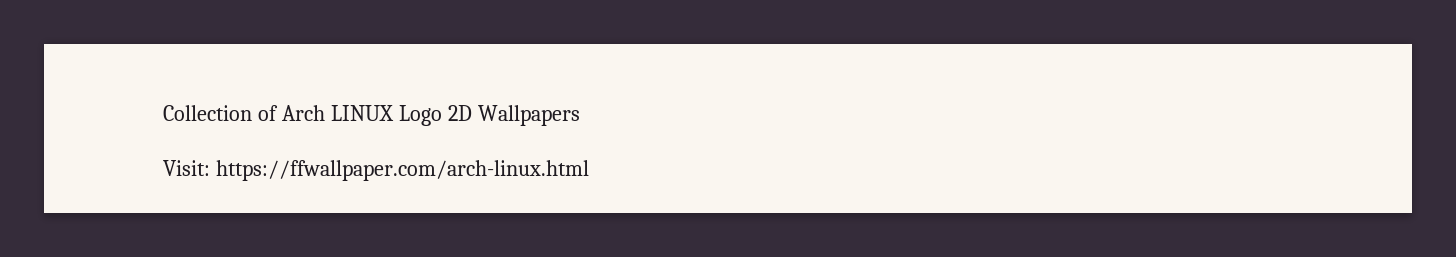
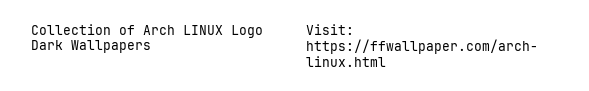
- Collection of Arch LINUX Logo 2D Wallpapers
+ Collection of Arch LINUX Logo Dark Wallpapers

